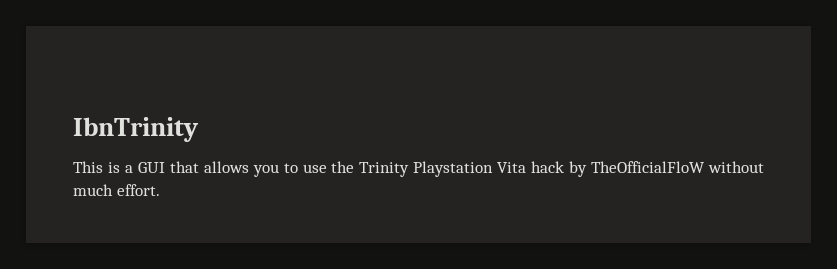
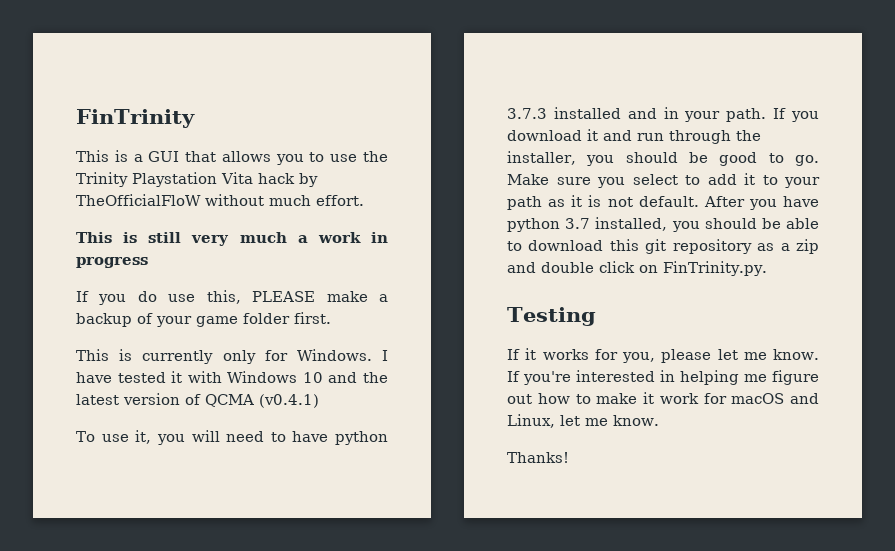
- IbnTrinity
+ FinTrinity
+ This is still very much a work in progress
+ If you do use this, PLEASE make a backup of your game folder first.
+ This is currently only for Windows. I have tested it with Windows 10 and the latest version of QCMA (v0.4.1)
+ To use it, you will need to have python 3.7.3 installed and in your path. If you download it and run through the installer, you should be good to go. Make sure you select to add it to your path as it is not default. After you have python 3.7 installed, you should be able to download this git repository as a zip and double click on FinTrinity.py.
+ Testing
+ If it works for you, please let me know. If you're interested in helping me figure out how to make it work for macOS and Linux, let me know.
+ Thanks!

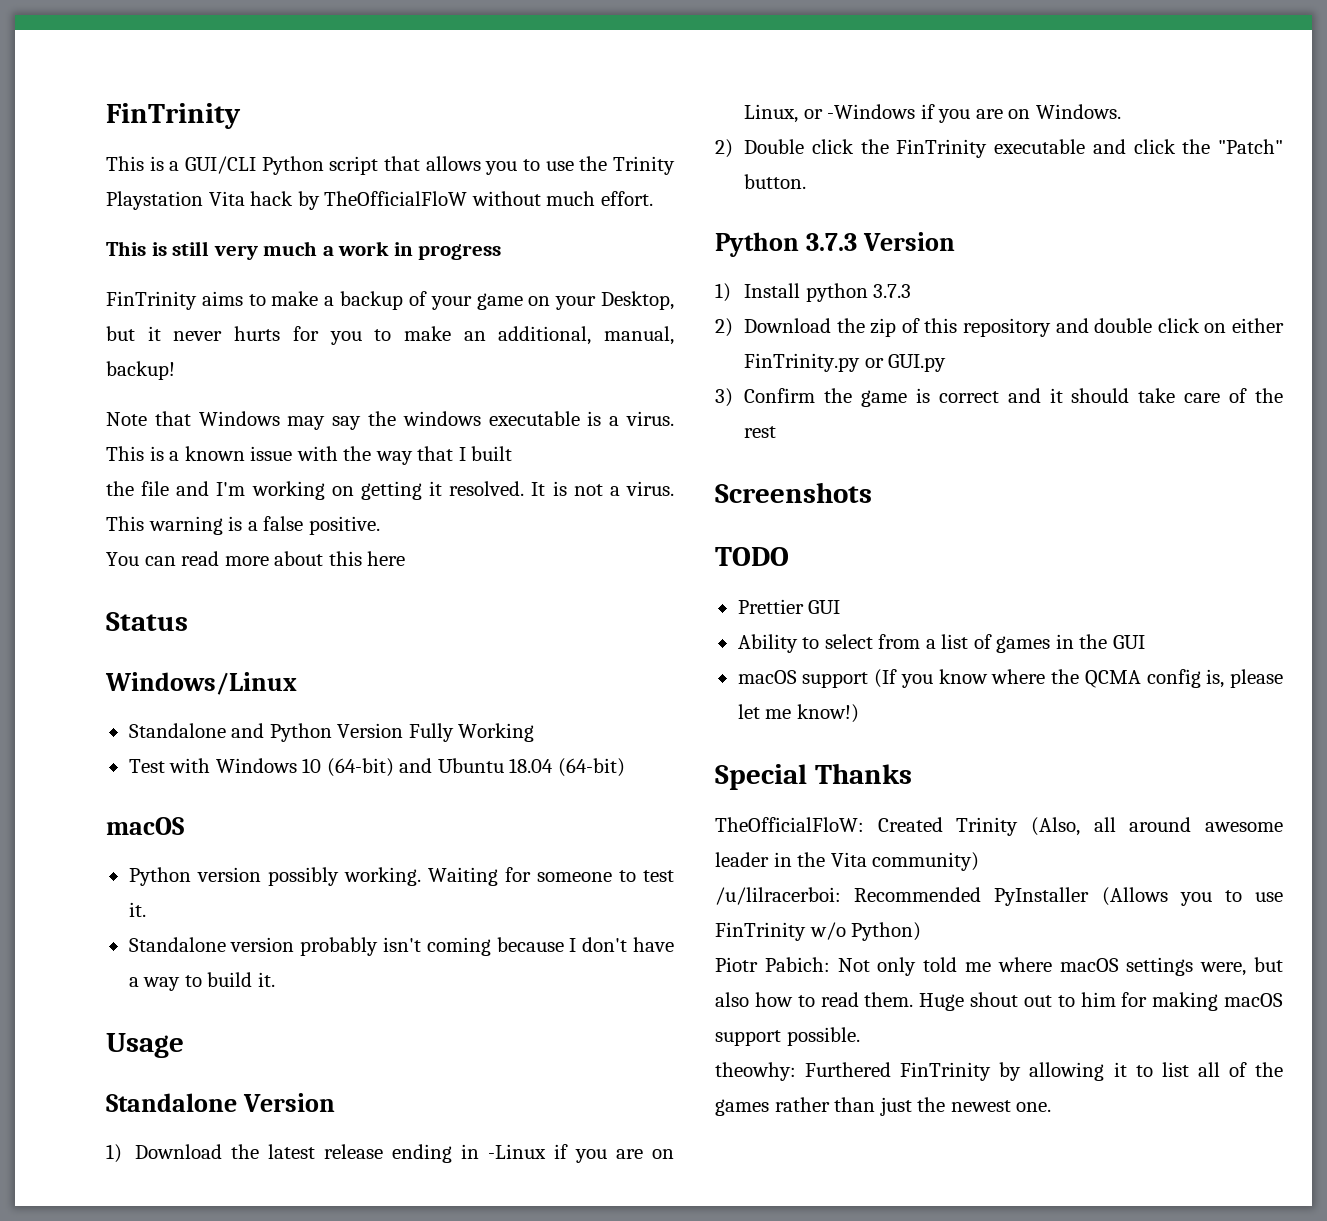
- This is a GUI that allows you to use the Trinity Playstation Vita hack by TheOfficialFloW without much effort.
+ This is a GUI/CLI Python script that allows you to use the Trinity Playstation Vita hack by TheOfficialFloW without much effort.
- If you do use this, PLEASE make a backup of your game folder first.
- This is currently only for Windows. I have tested it with Windows 10 and the latest version of QCMA (v0.4.1)
- To use it, you will need to have python 3.7.3 installed and in your path. If you download it and run through the installer, you should be good to go. Make sure you select to add it to your path as it is not default. After you have python 3.7 installed, you should be able to download this git repository as a zip and double click on FinTrinity.py.
- Testing
- If it works for you, please let me know. If you're interested in helping me figure out how to make it work for macOS and Linux, let me know.
- Thanks!
+ FinTrinity aims to make a backup of your game on your Desktop, but it never hurts for you to make an additional, manual, backup!
+ Note that Windows may say the windows executable is a virus. This is a known issue with the way that I built
+ the file and I'm working on getting it resolved. It is not a virus. This warning is a false positive.
+ You can read more about this here
+ Status
+ Windows/Linux
+ Standalone and Python Version Fully Working
+ Test with Windows 10 (64-bit) and Ubuntu 18.04 (64-bit)
+ macOS
+ Python version possibly working. Waiting for someone to test it.
+ Standalone version probably isn't coming because I don't have a way to build it.
+ Usage
+ Standalone Version
+ 1) Download the latest release ending in -Linux if you are on Linux, or -Windows if you are on Windows.
+ 2) Double click the FinTrinity executable and click the "Patch" button.
+ Python 3.7.3 Version
+ 1) Install python 3.7.3
+ 2) Download the zip of this repository and double click on either FinTrinity.py or GUI.py
+ 3) Confirm the game is correct and it should take care of the rest
+ Screenshots
+ TODO
+ Prettier GUI
+ Ability to select from a list of games in the GUI
+ macOS support (If you know where the QCMA config is, please let me know!)
+ Special Thanks
+ TheOfficialFloW: Created Trinity (Also, all around awesome leader in the Vita community)
+ /u/lilracerboi: Recommended PyInstaller (Allows you to use FinTrinity w/o Python)
+ Piotr Pabich: Not only told me where macOS settings were, but also how to read them. Huge shout out to him for making macOS support possible.
+ theowhy: Furthered FinTrinity by allowing it to list all of the games rather than just the newest one.

